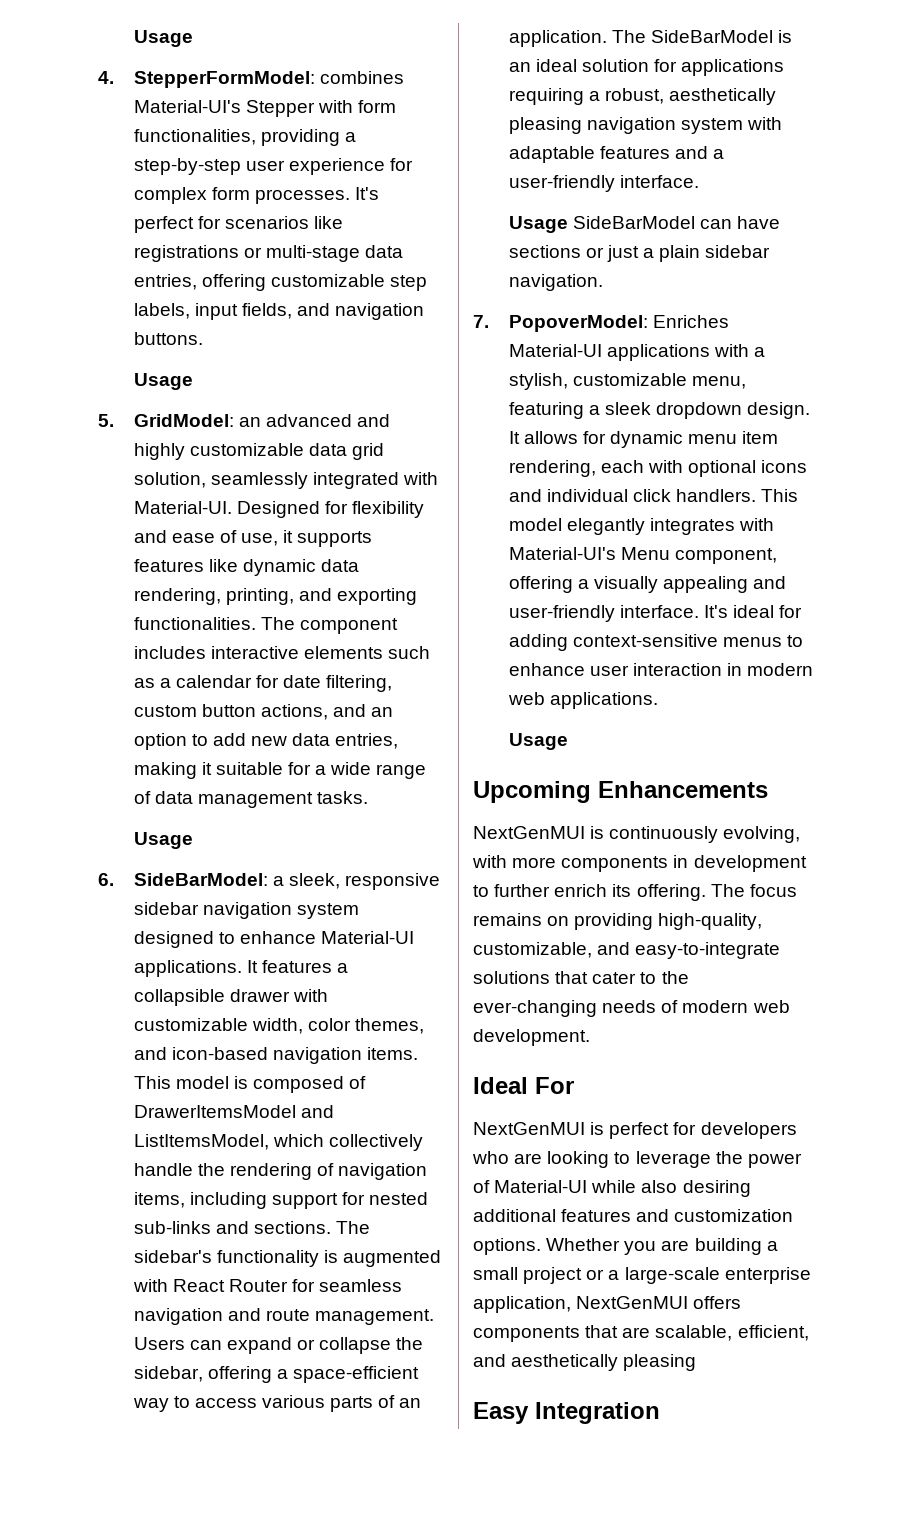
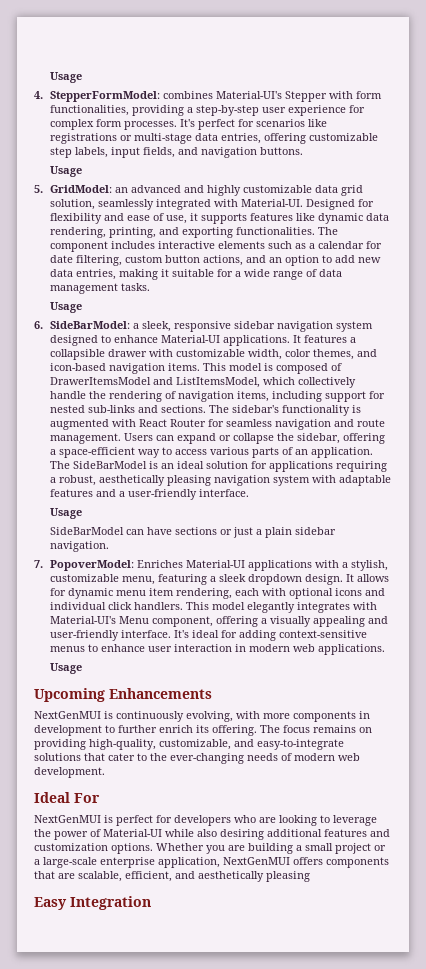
  The SideBarModel is an ideal solution for applications requiring a robust, aesthetically pleasing navigation system with adaptable features and a user-friendly interface.
- Usage SideBarModel can have sections or just a plain sidebar navigation.
+ Usage
+ SideBarModel can have sections or just a plain sidebar navigation.

